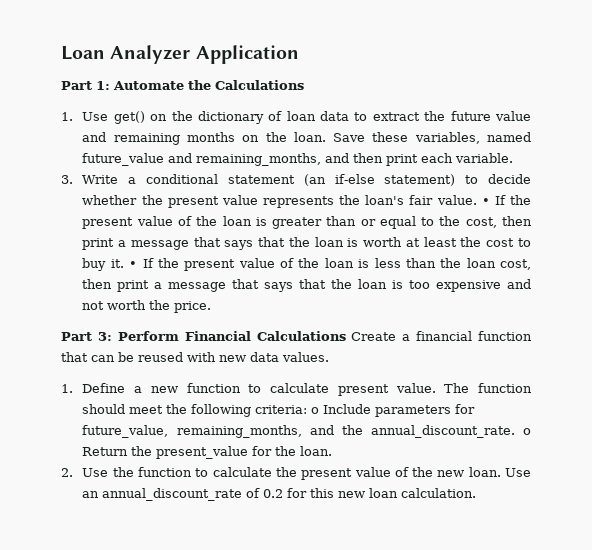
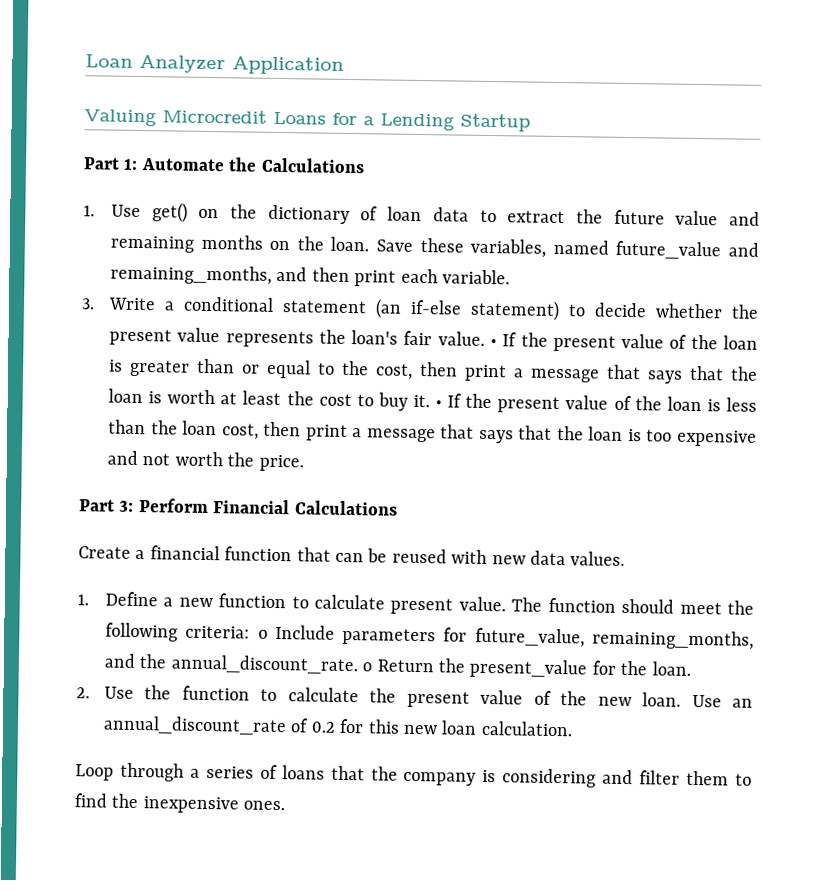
+ Valuing Microcredit Loans for a Lending Startup
- Part 3: Perform Financial Calculations Create a financial function that can be reused with new data values.
+ Part 3: Perform Financial Calculations
+ Create a financial function that can be reused with new data values.
+ Loop through a series of loans that the company is considering and filter them to find the inexpensive ones.

